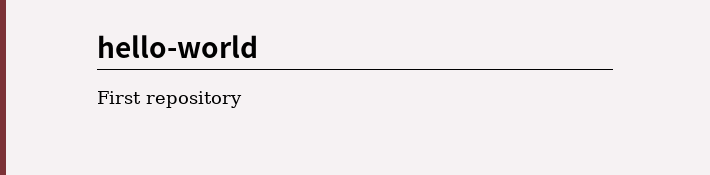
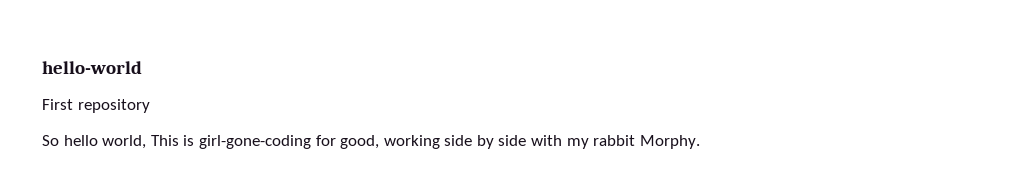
+ So hello world, This is girl-gone-coding for good, working side by side with my rabbit Morphy.

